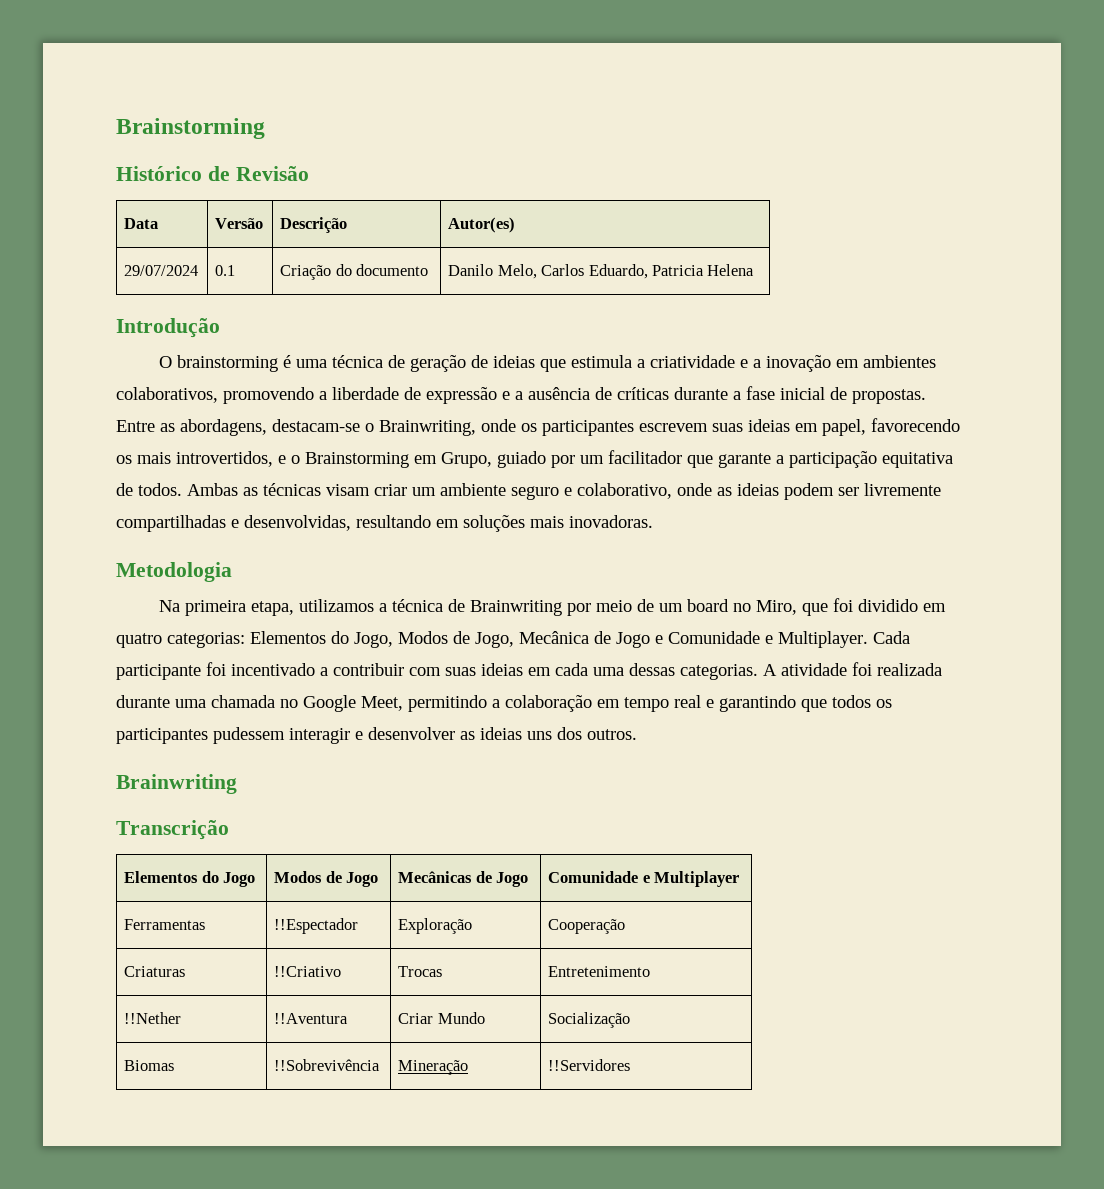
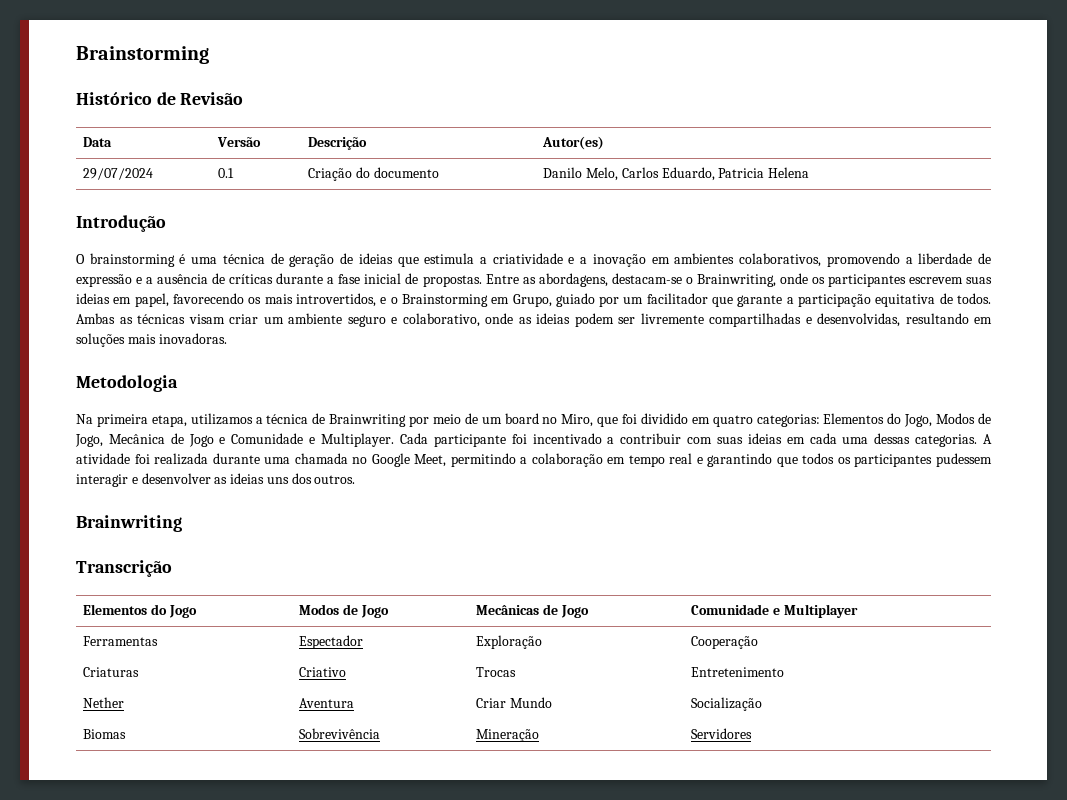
- Ferramentas | !!Espectador | Exploração | Cooperação
+ Ferramentas | Espectador | Exploração | Cooperação
- Criaturas | !!Criativo | Trocas | Entretenimento
+ Criaturas | Criativo | Trocas | Entretenimento
- !!Nether | !!Aventura | Criar Mundo | Socialização
+ Nether | Aventura | Criar Mundo | Socialização
- Biomas | !!Sobrevivência | Mineração | !!Servidores
+ Biomas | Sobrevivência | Mineração | Servidores

